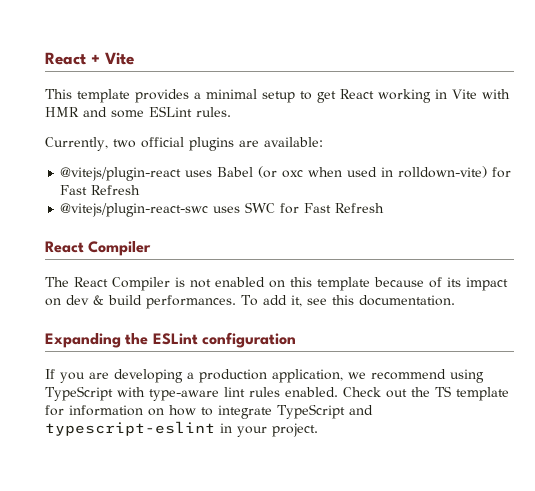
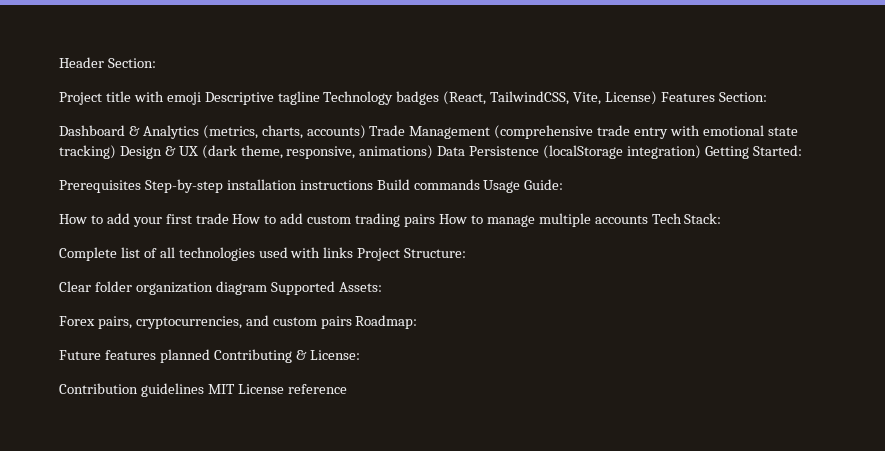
- React + Vite
- This template provides a minimal setup to get React working in Vite with HMR and some ESLint rules.
- Currently, two official plugins are available:
- @vitejs/plugin-react uses Babel (or oxc when used in rolldown-vite) for Fast Refresh
- @vitejs/plugin-react-swc uses SWC for Fast Refresh
- React Compiler
- The React Compiler is not enabled on this template because of its impact on dev & build performances. To add it, see this documentation.
- Expanding the ESLint configuration
- If you are developing a production application, we recommend using TypeScript with type-aware lint rules enabled. Check out the TS template for information on how to integrate TypeScript and typescript-eslint in your project.
+ Header Section:
+ Project title with emoji Descriptive tagline Technology badges (React, TailwindCSS, Vite, License) Features Section:
+ Dashboard & Analytics (metrics, charts, accounts) Trade Management (comprehensive trade entry with emotional state tracking) Design & UX (dark theme, responsive, animations) Data Persistence (localStorage integration) Getting Started:
+ Prerequisites Step-by-step installation instructions Build commands Usage Guide:
+ How to add your first trade How to add custom trading pairs How to manage multiple accounts Tech Stack:
+ Complete list of all technologies used with links Project Structure:
+ Clear folder organization diagram Supported Assets:
+ Forex pairs, cryptocurrencies, and custom pairs Roadmap:
+ Future features planned Contributing & License:
+ Contribution guidelines MIT License reference

